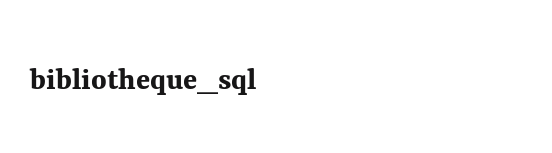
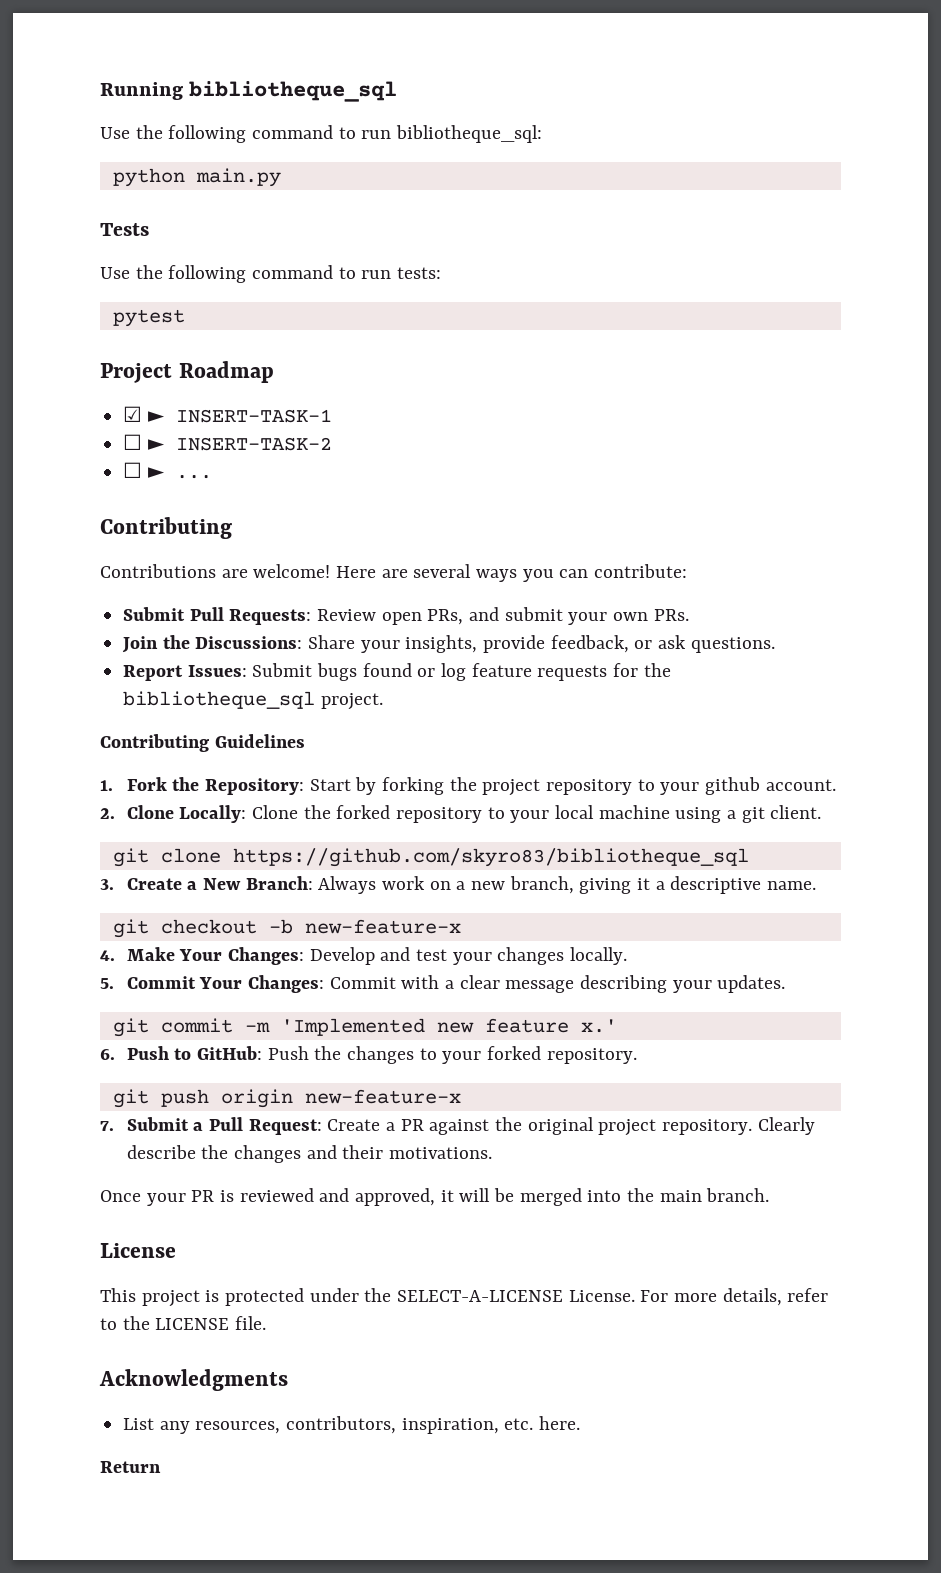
- bibliotheque_sql
+ Running bibliotheque_sql
+ Use the following command to run bibliotheque_sql:
+ python main.py
+ Tests
+ Use the following command to run tests:
+ pytest
+ Project Roadmap
+ ☑ ► INSERT-TASK-1
+ ☐ ► INSERT-TASK-2
+ ☐ ► ...
+ Contributing
+ Contributions are welcome! Here are several ways you can contribute:
+ Submit Pull Requests: Review open PRs, and submit your own PRs.
+ Join the Discussions: Share your insights, provide feedback, or ask questions.
+ Report Issues: Submit bugs found or log feature requests for the bibliotheque_sql project.
+ Contributing Guidelines
+ 1. Fork the Repository: Start by forking the project repository to your github account.
+ 2. Clone Locally: Clone the forked repository to your local machine using a git client.
+ git clone https://github.com/skyro83/bibliotheque_sql
+ 3. Create a New Branch: Always work on a new branch, giving it a descriptive name.
+ git checkout -b new-feature-x
+ 4. Make Your Changes: Develop and test your changes locally.
+ 5. Commit Your Changes: Commit with a clear message describing your updates.
+ git commit -m 'Implemented new feature x.'
+ 6. Push to GitHub: Push the changes to your forked repository.
+ git push origin new-feature-x
+ 7. Submit a Pull Request: Create a PR against the original project repository. Clearly describe the changes and their motivations.
+ Once your PR is reviewed and approved, it will be merged into the main branch.
+ License
+ This project is protected under the SELECT-A-LICENSE License. For more details, refer to the LICENSE file.
+ Acknowledgments
+ List any resources, contributors, inspiration, etc. here.
+ Return

